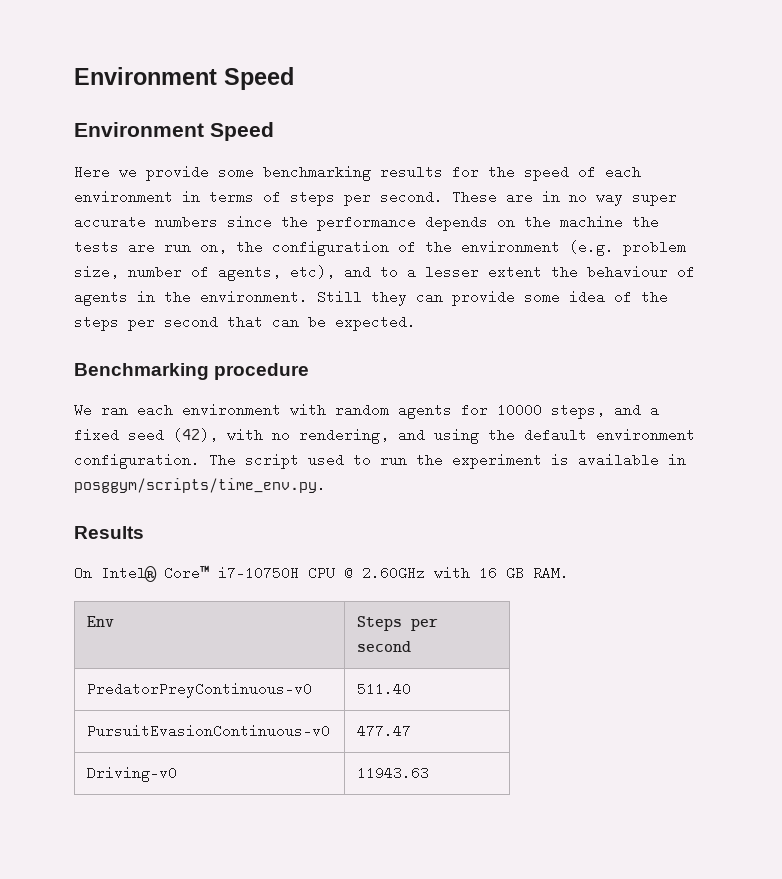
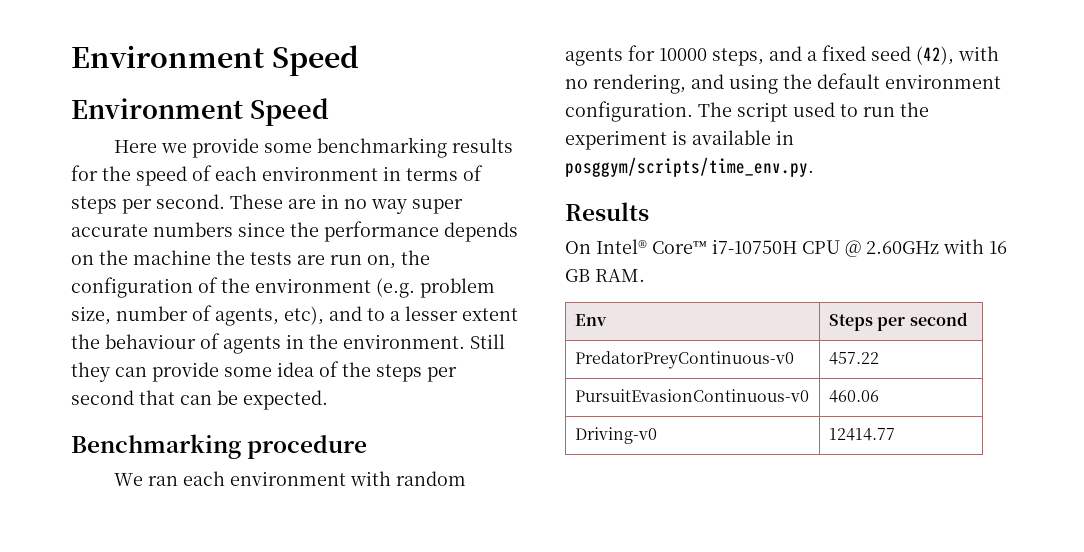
- PredatorPreyContinuous-v0 | 511.40
+ PredatorPreyContinuous-v0 | 457.22
- PursuitEvasionContinuous-v0 | 477.47
+ PursuitEvasionContinuous-v0 | 460.06
- Driving-v0 | 11943.63
+ Driving-v0 | 12414.77

